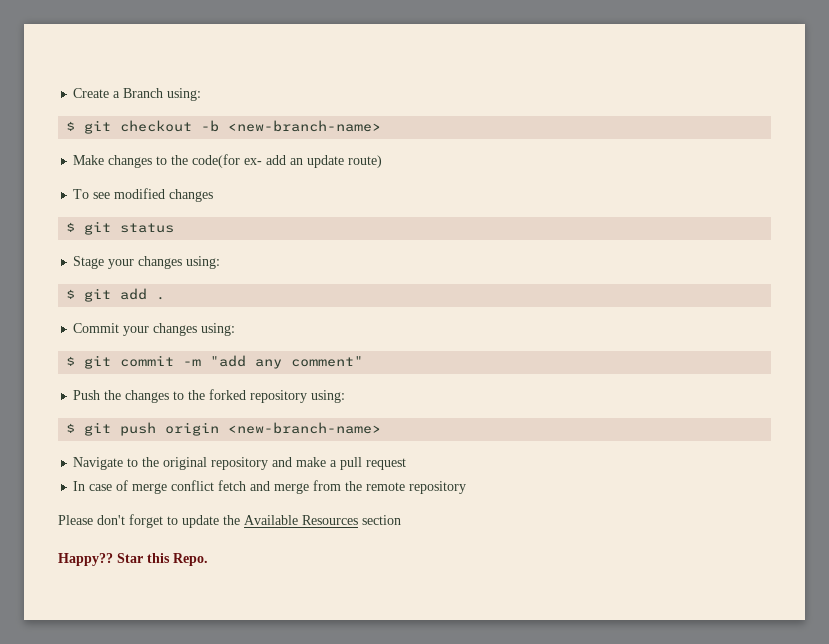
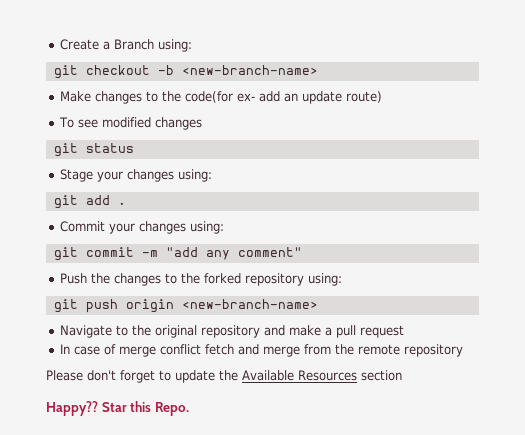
- $ git checkout -b <new-branch-name>
+ git checkout -b <new-branch-name>
- $ git status
+ git status
- $ git add .
+ git add .
- $ git commit -m "add any comment"
+ git commit -m "add any comment"
- $ git push origin <new-branch-name>
+ git push origin <new-branch-name>

